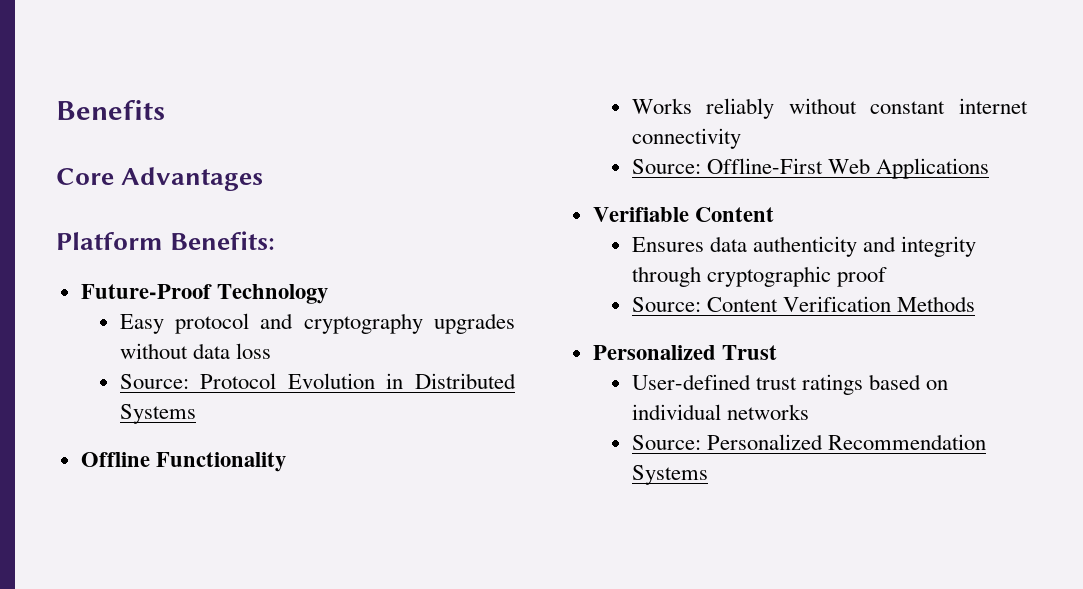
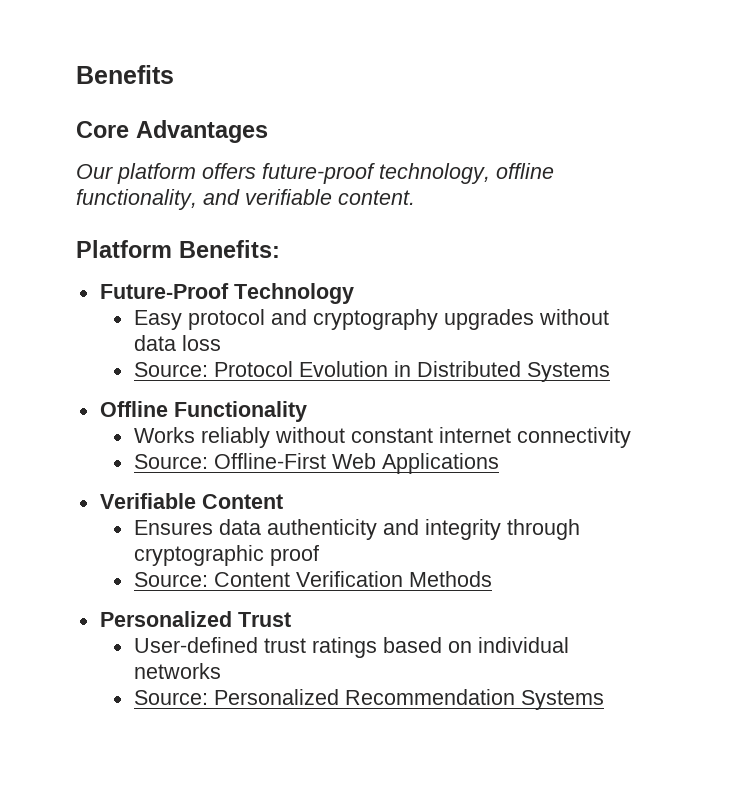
+ Our platform offers future-proof technology, offline functionality, and verifiable content.

